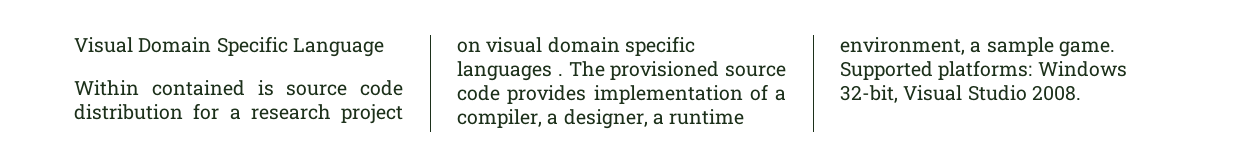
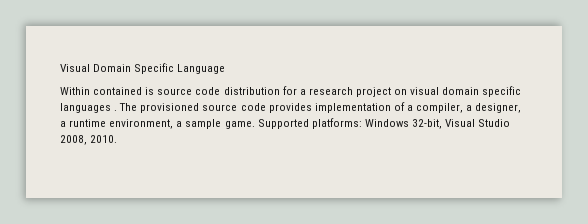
- Supported platforms: Windows 32-bit, Visual Studio 2008.
+ Supported platforms: Windows 32-bit, Visual Studio 2008, 2010.

